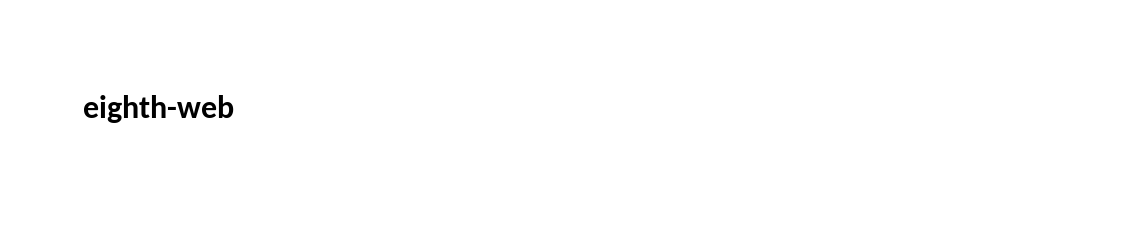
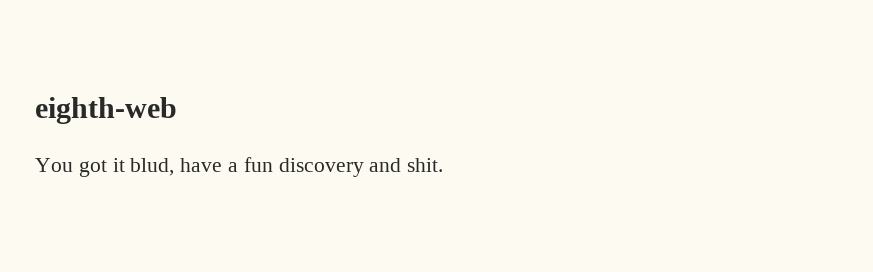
+ You got it blud, have a fun discovery and shit.

